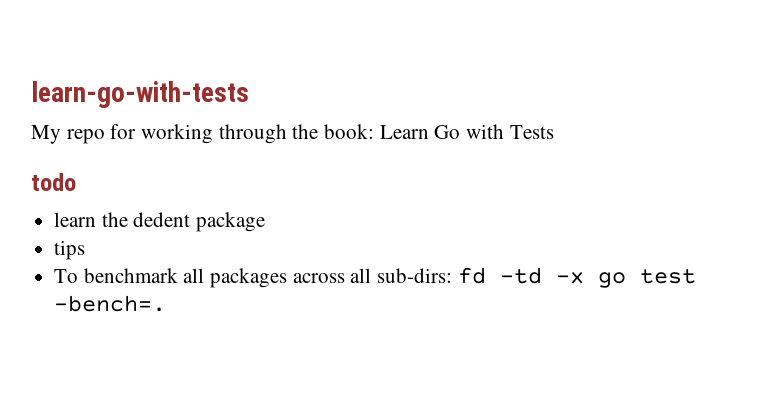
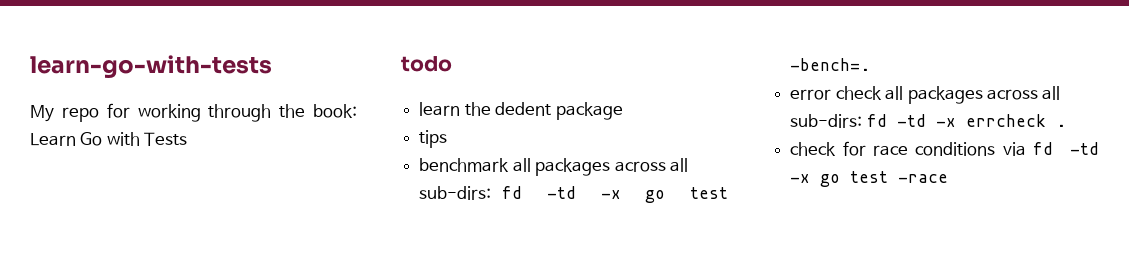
- To benchmark all packages across all sub-dirs: fd -td -x go test -bench=.
+ benchmark all packages across all sub-dirs: fd -td -x go test -bench=.
+ error check all packages across all sub-dirs: fd -td -x errcheck .
+ check for race conditions via fd -td -x go test -race

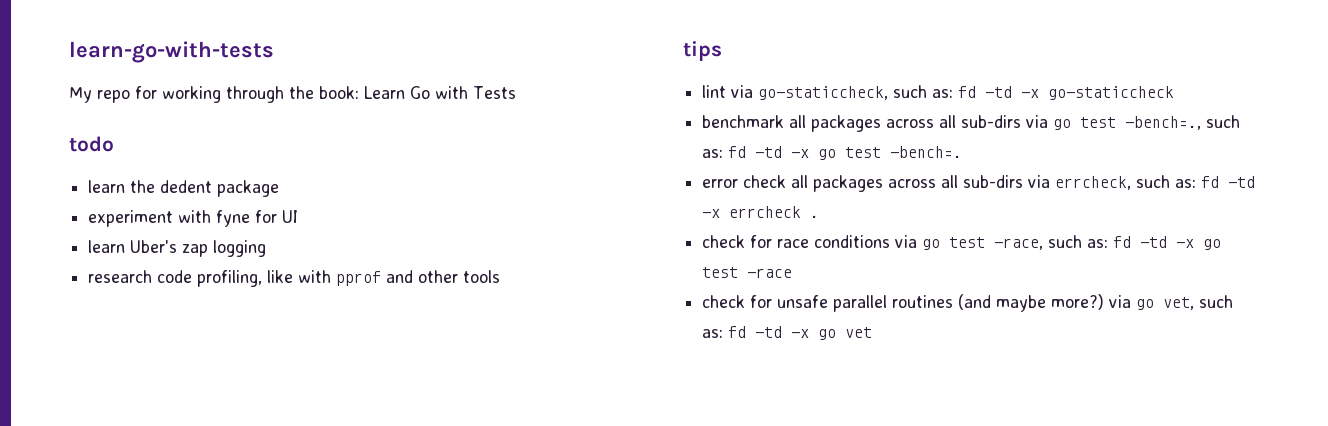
+ experiment with fyne for UI
+ learn Uber's zap logging
+ research code profiling, like with pprof and other tools
  tips
+ lint via go-staticcheck, such as: fd -td -x go-staticcheck
- benchmark all packages across all sub-dirs: fd -td -x go test -bench=.
+ benchmark all packages across all sub-dirs via go test -bench=., such as: fd -td -x go test -bench=.
- error check all packages across all sub-dirs: fd -td -x errcheck .
+ error check all packages across all sub-dirs via errcheck, such as: fd -td -x errcheck .
- check for race conditions via fd -td -x go test -race
+ check for race conditions via go test -race, such as: fd -td -x go test -race
+ check for unsafe parallel routines (and maybe more?) via go vet, such as: fd -td -x go vet

